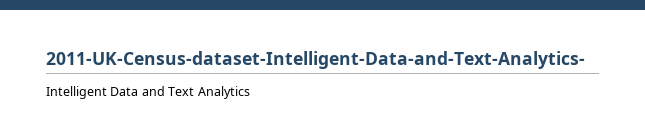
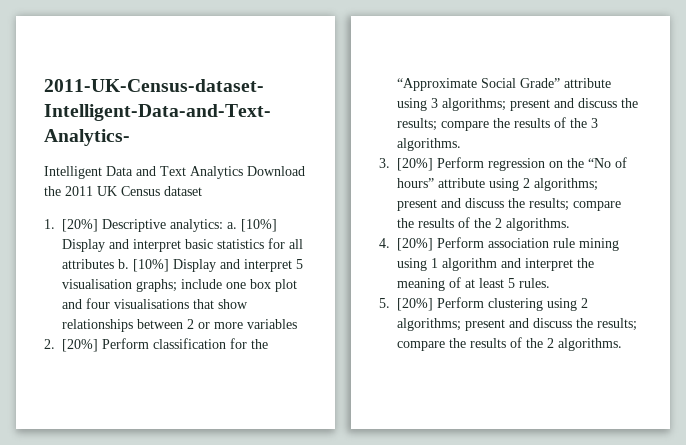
- Intelligent Data and Text Analytics
+ Intelligent Data and Text Analytics Download the 2011 UK Census dataset
+ 1. [20%] Descriptive analytics: a. [10%] Display and interpret basic statistics for all attributes b. [10%] Display and interpret 5 visualisation graphs; include one box plot and four visualisations that show relationships between 2 or more variables
+ 2. [20%] Perform classification for the “Approximate Social Grade” attribute using 3 algorithms; present and discuss the results; compare the results of the 3 algorithms.
+ 3. [20%] Perform regression on the “No of hours” attribute using 2 algorithms; present and discuss the results; compare the results of the 2 algorithms.
+ 4. [20%] Perform association rule mining using 1 algorithm and interpret the meaning of at least 5 rules.
+ 5. [20%] Perform clustering using 2 algorithms; present and discuss the results; compare the results of the 2 algorithms.

